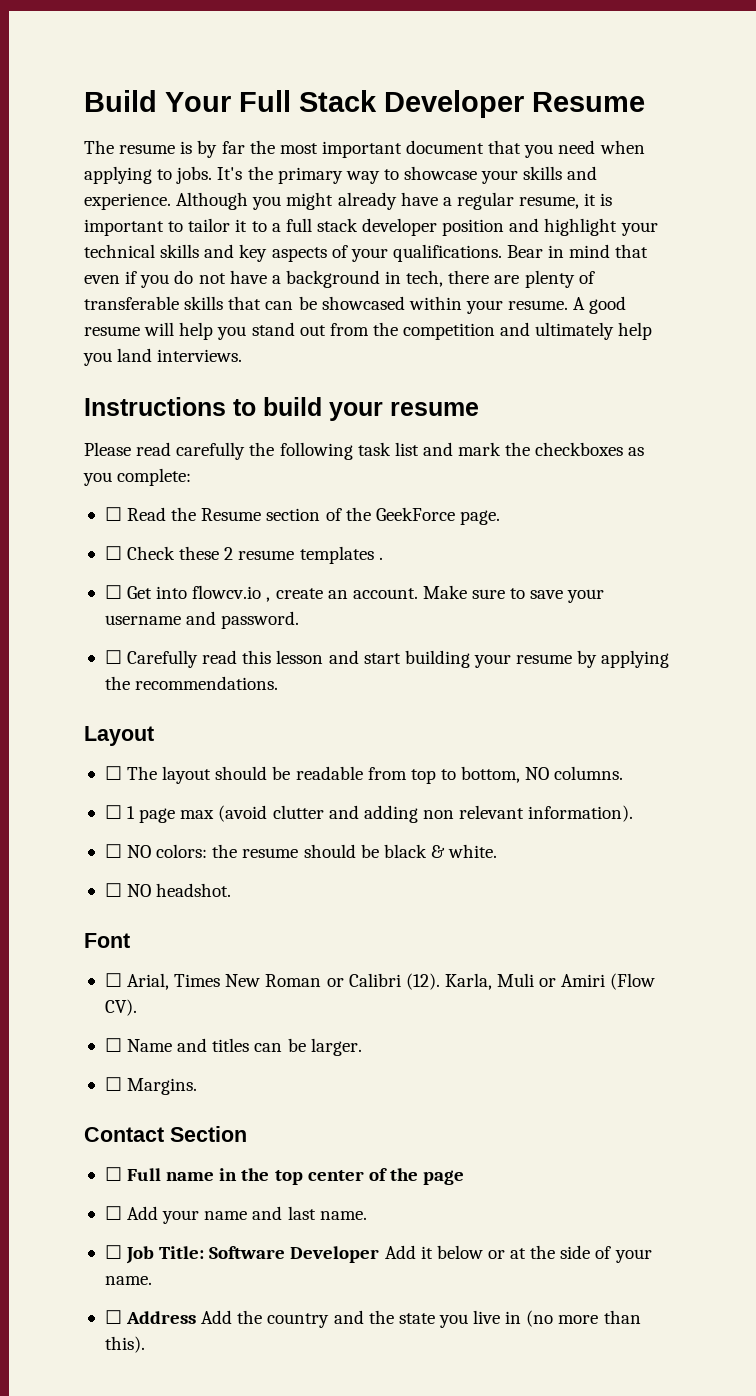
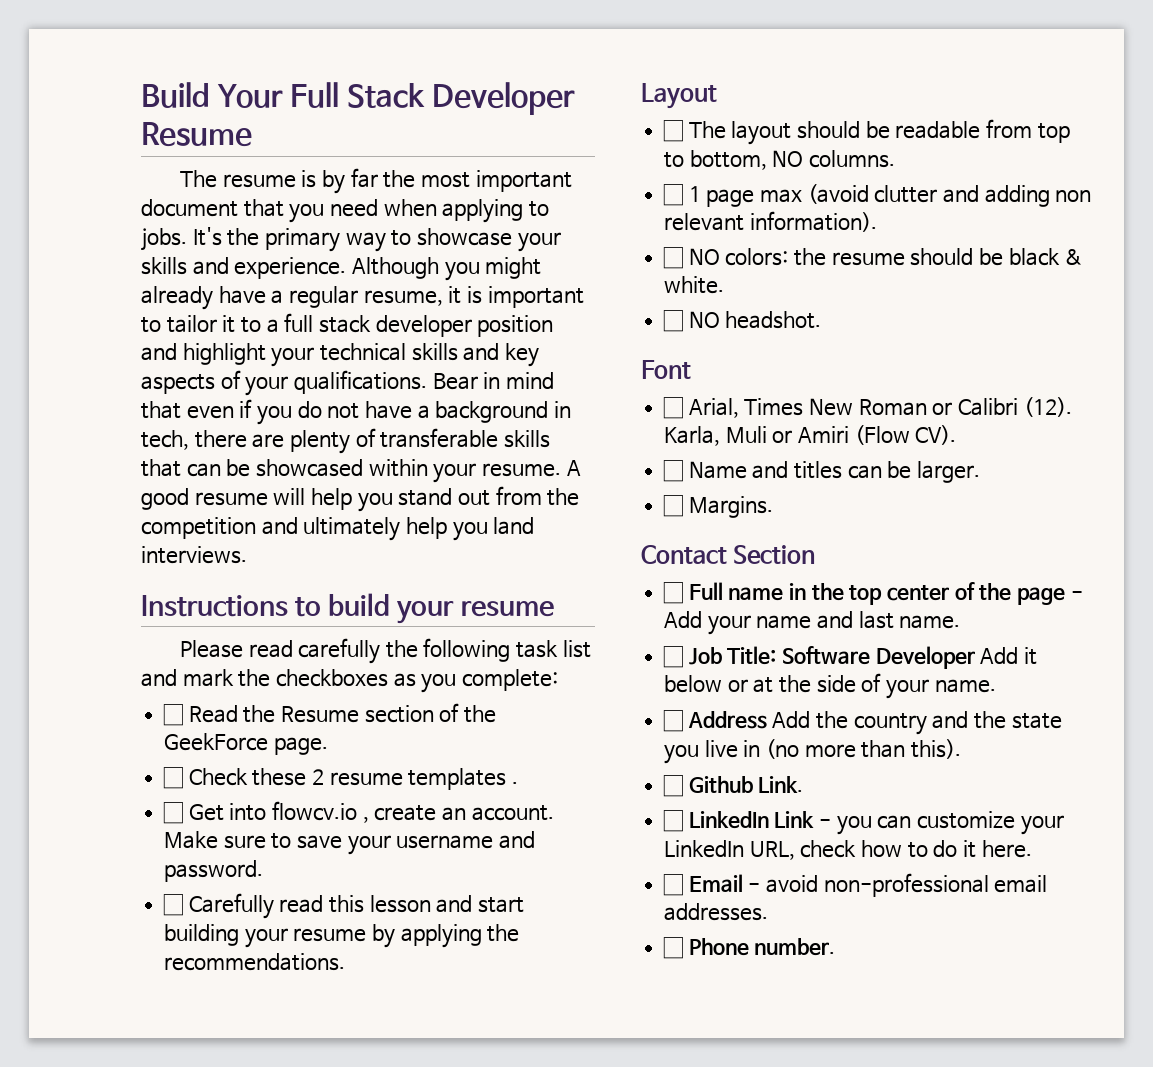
- ☐ Full name in the top center of the page
- ☐ Add your name and last name.
+ ☐ Full name in the top center of the page - Add your name and last name.
+ ☐ Github Link.
+ ☐ LinkedIn Link - you can customize your LinkedIn URL, check how to do it here.
+ ☐ Email - avoid non-professional email addresses.
+ ☐ Phone number.

